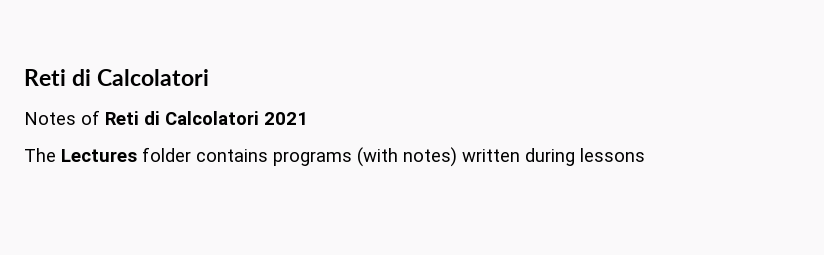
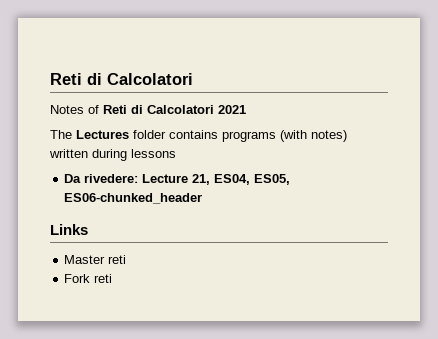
+ Da rivedere: Lecture 21, ES04, ES05, ES06-chunked_header
+ Links
+ Master reti
+ Fork reti

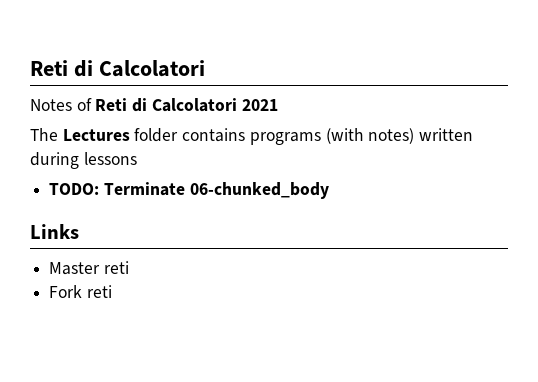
- Da rivedere: Lecture 21, ES04, ES05, ES06-chunked_header
+ TODO: Terminate 06-chunked_body

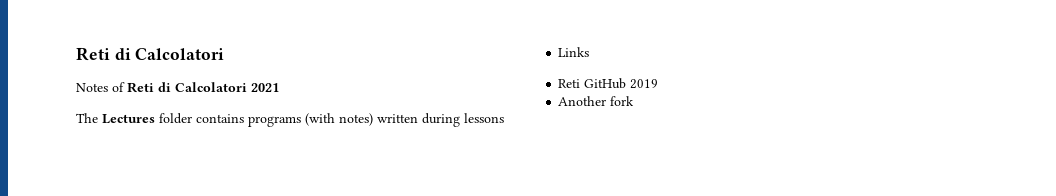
- TODO: Terminate 06-chunked_body
  Links
- Master reti
- Fork reti
+ Reti GitHub 2019
+ Another fork

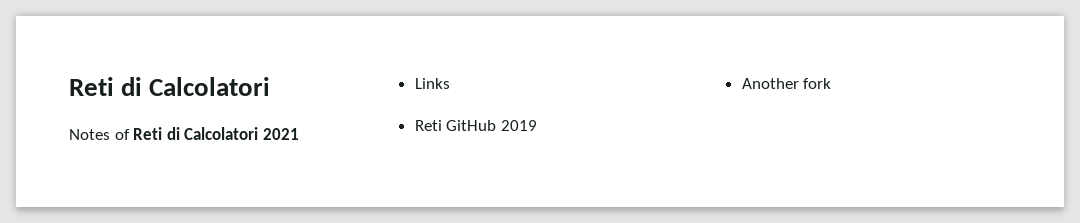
- The Lectures folder contains programs (with notes) written during lessons

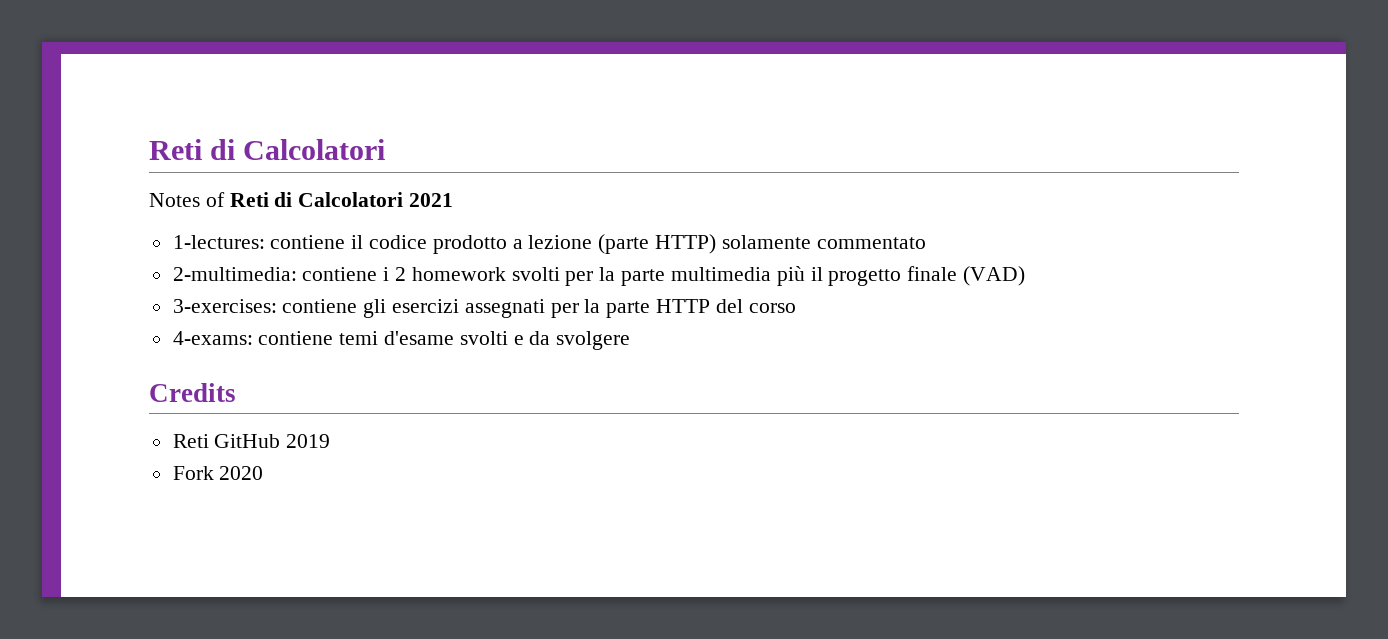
- Links
+ 1-lectures: contiene il codice prodotto a lezione (parte HTTP) solamente commentato
+ 2-multimedia: contiene i 2 homework svolti per la parte multimedia più il progetto finale (VAD)
+ 3-exercises: contiene gli esercizi assegnati per la parte HTTP del corso
+ 4-exams: contiene temi d'esame svolti e da svolgere
+ Credits
- Another fork
+ Fork 2020

